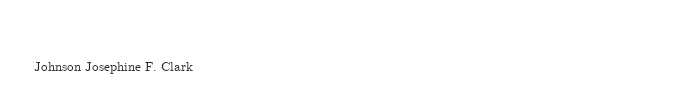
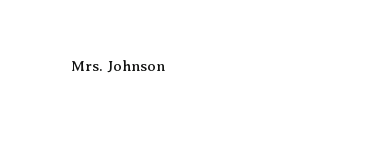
- Johnson Josephine F. Clark
+ Mrs. Johnson

